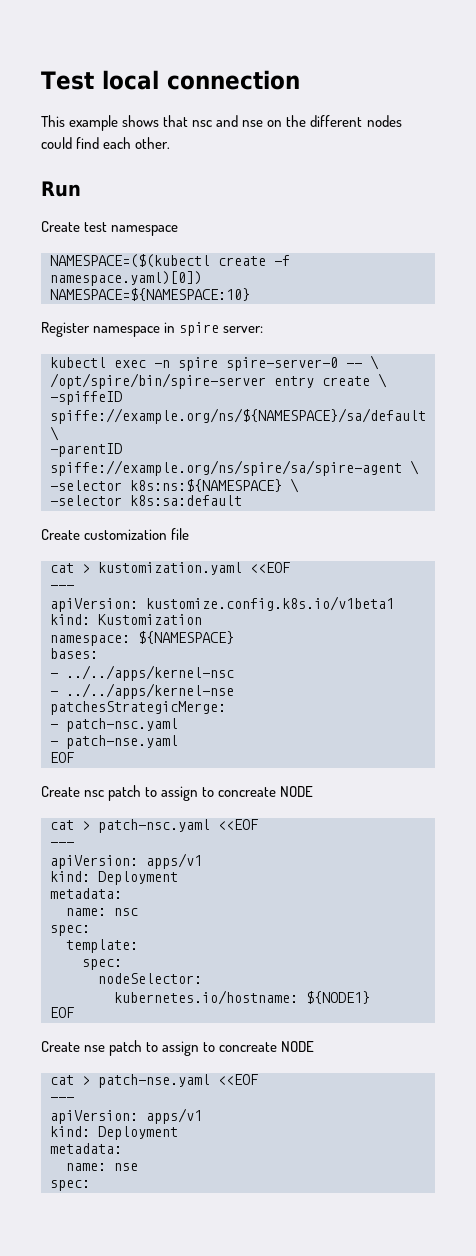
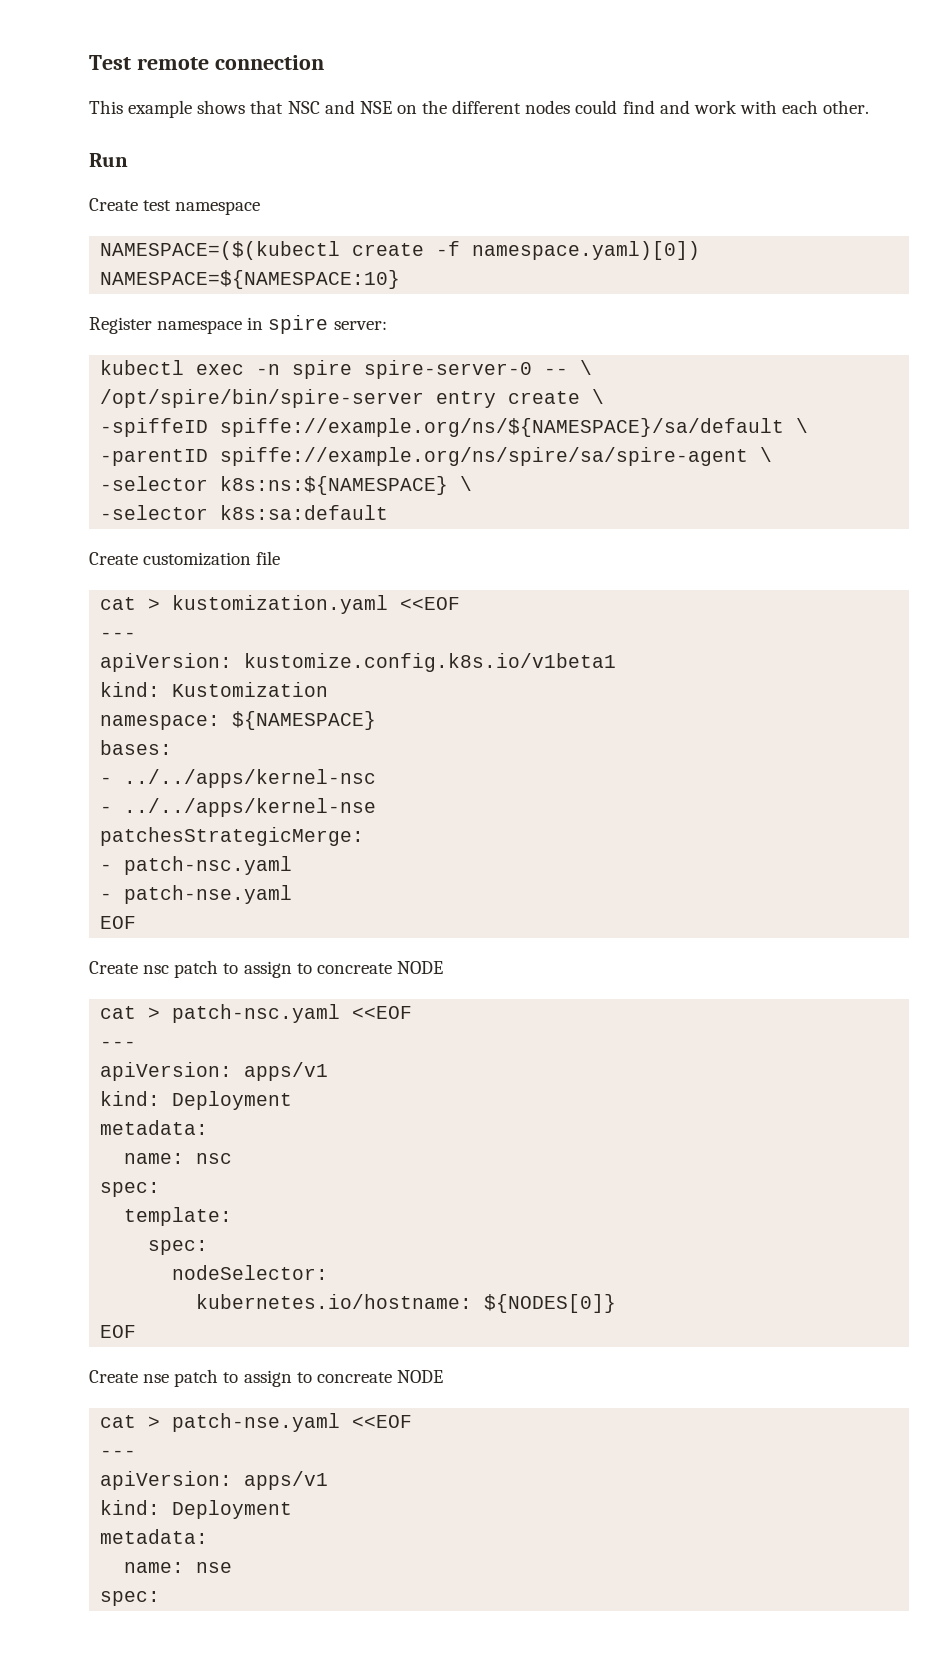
- Test local connection
+ Test remote connection
- This example shows that nsc and nse on the different nodes could find each other.
+ This example shows that NSC and NSE on the different nodes could find and work with each other.
- kubernetes.io/hostname: ${NODE1}
+ kubernetes.io/hostname: ${NODES[0]}

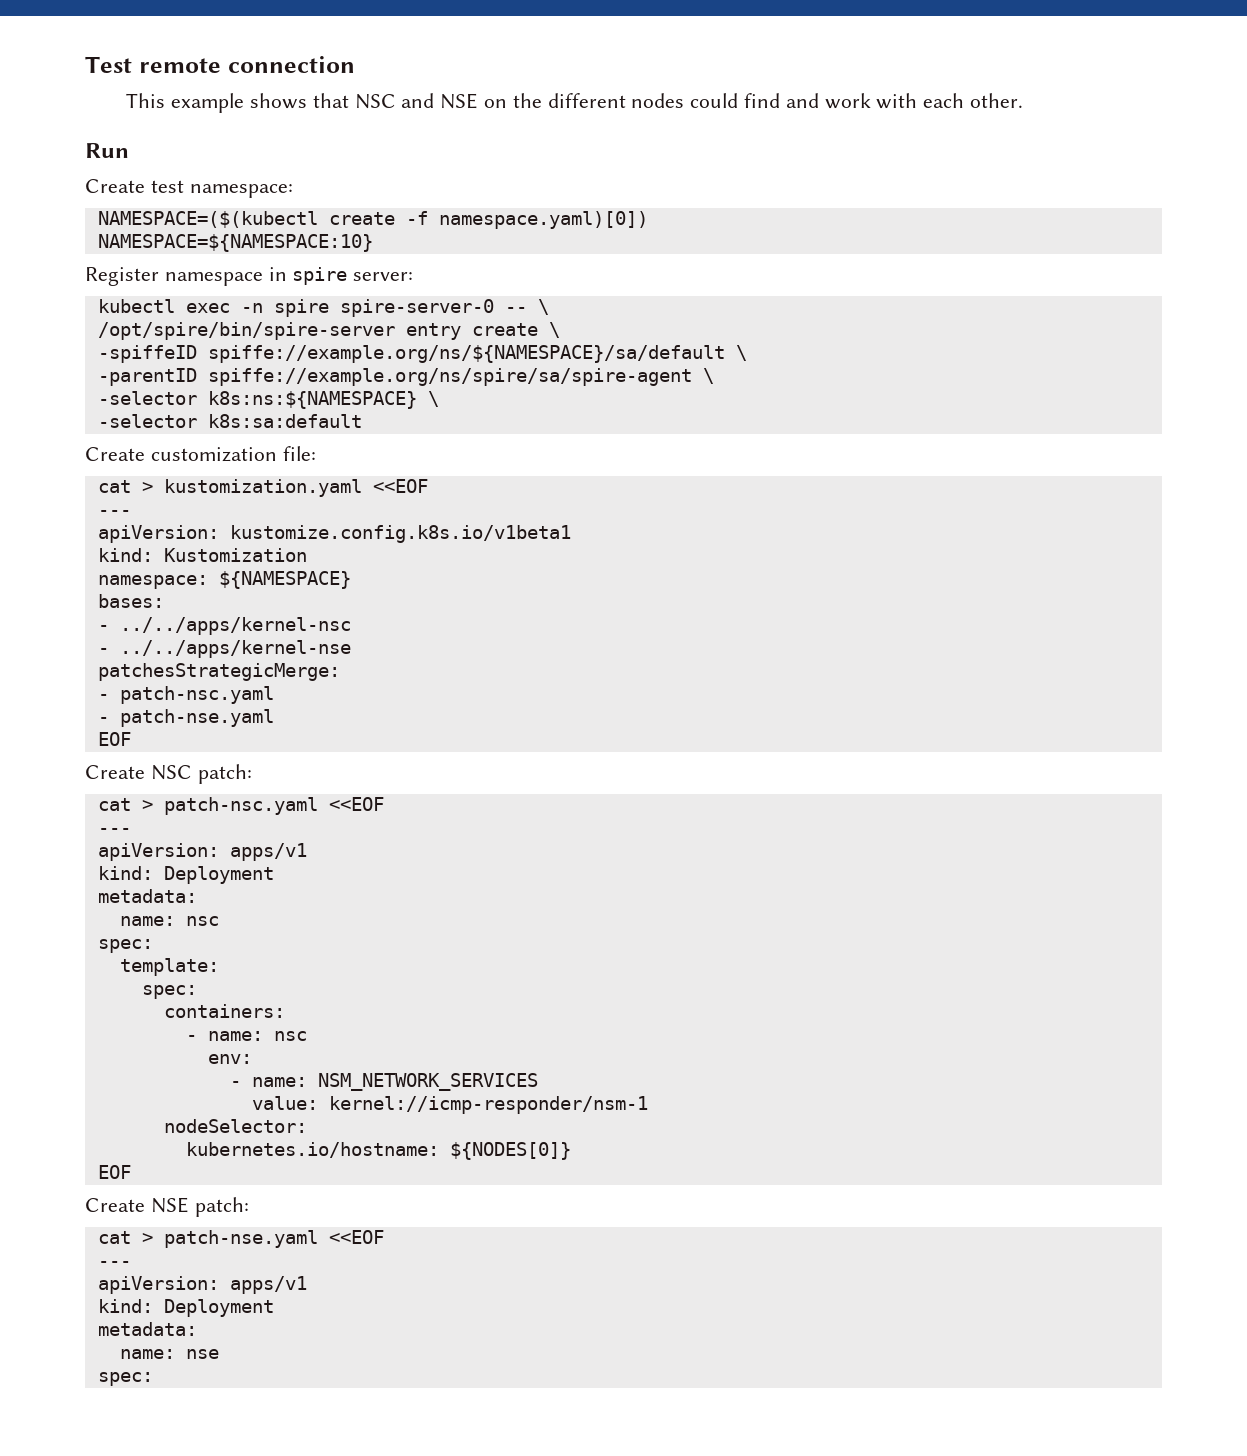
- Create test namespace
+ Create test namespace:
- Create customization file
+ Create customization file:
- Create nsc patch to assign to concreate NODE
+ Create NSC patch:
+ containers:
+ - name: nsc
+ env:
+ - name: NSM_NETWORK_SERVICES
+ value: kernel://icmp-responder/nsm-1
- Create nse patch to assign to concreate NODE
+ Create NSE patch:

